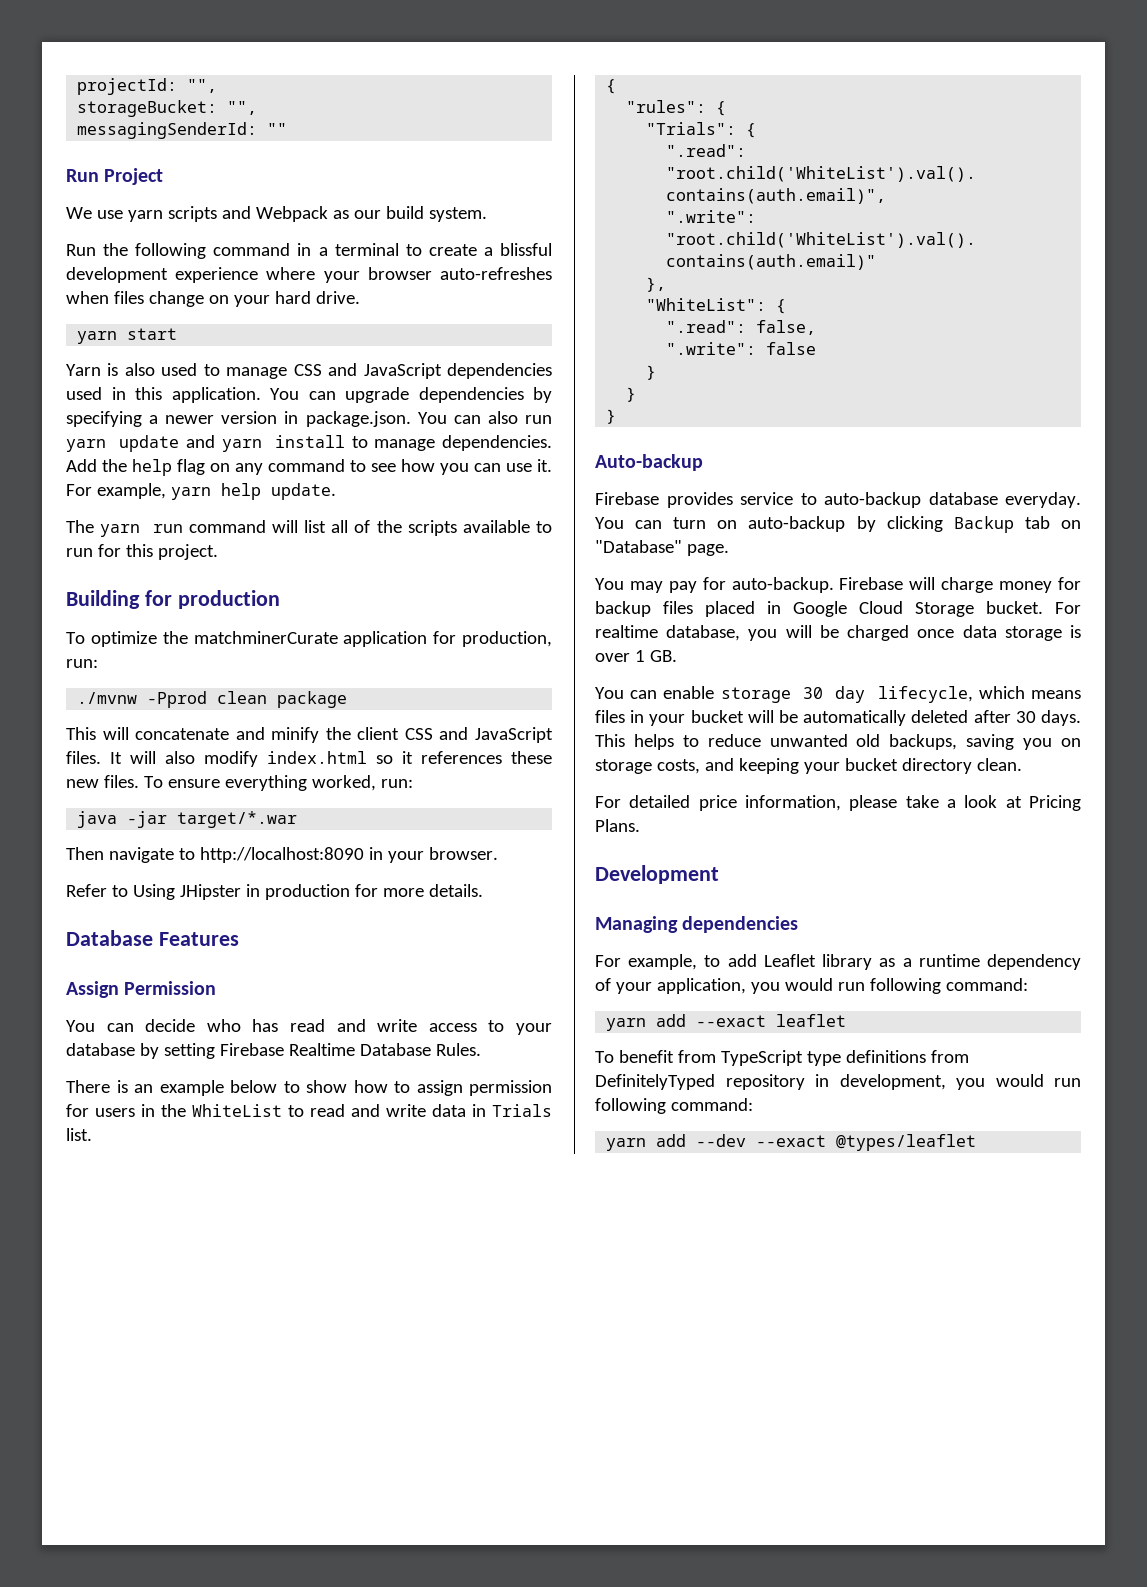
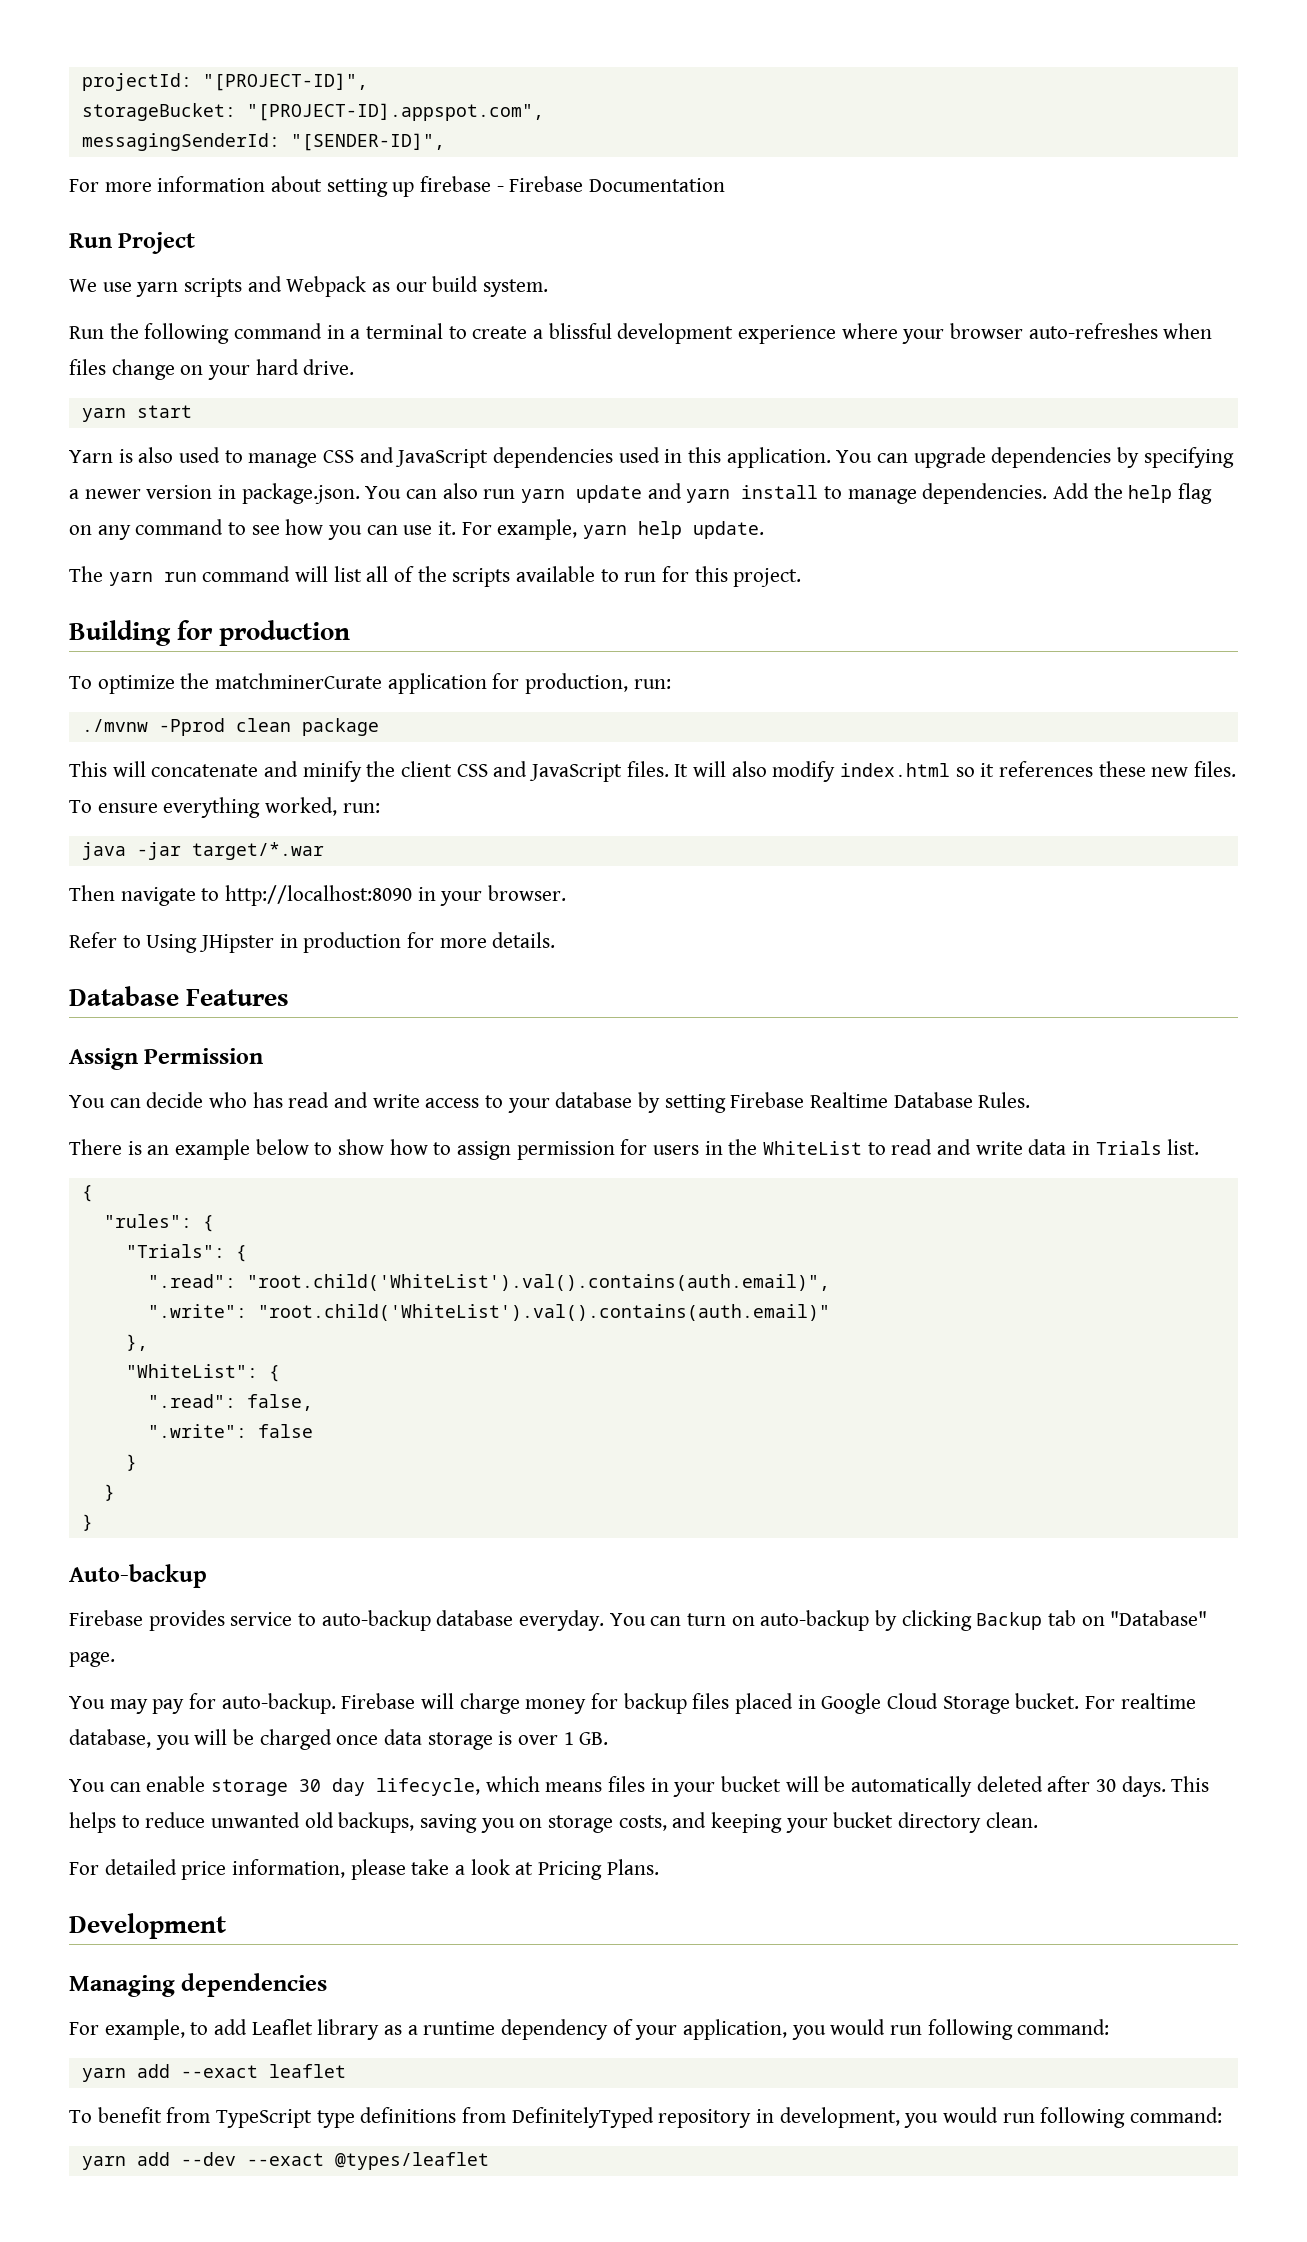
- projectId: "",
+ projectId: "[PROJECT-ID]",
- storageBucket: "",
+ storageBucket: "[PROJECT-ID].appspot.com",
- messagingSenderId: ""
+ messagingSenderId: "[SENDER-ID]",
+ For more information about setting up firebase - Firebase Documentation

